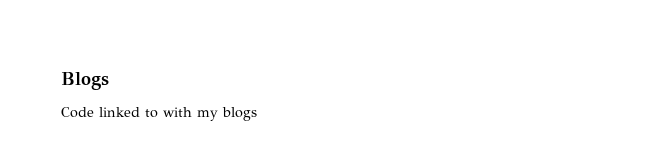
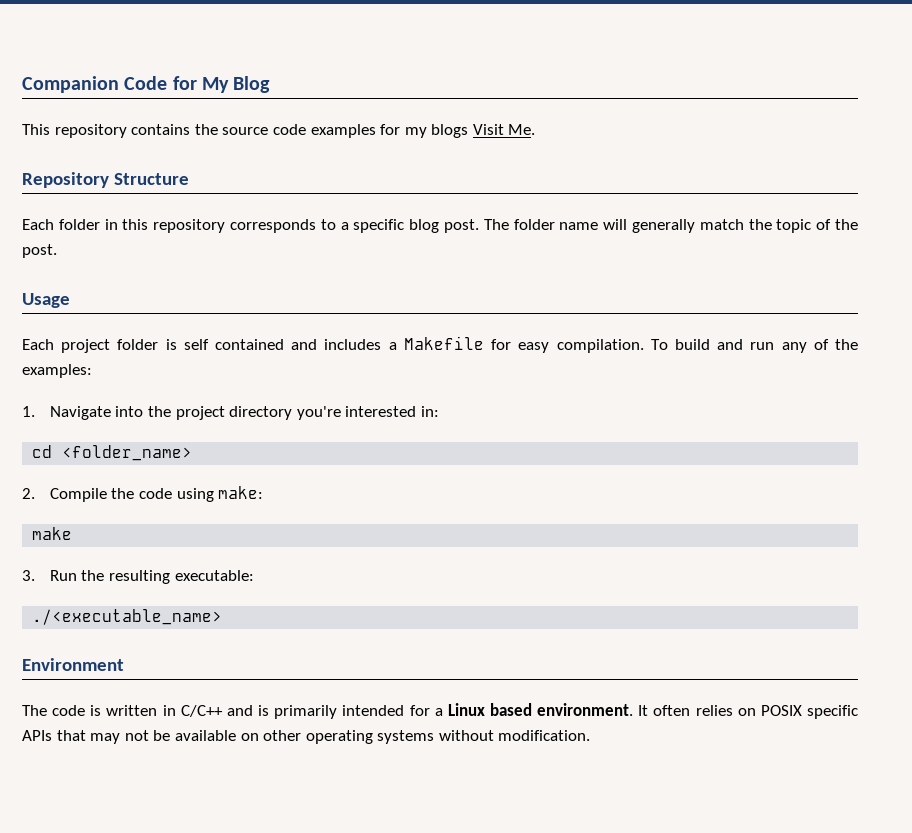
- Blogs
- Code linked to with my blogs
+ Companion Code for My Blog
+ This repository contains the source code examples for my blogs Visit Me.
+ Repository Structure
+ Each folder in this repository corresponds to a specific blog post. The folder name will generally match the topic of the post.
+ Usage
+ Each project folder is self contained and includes a Makefile for easy compilation. To build and run any of the examples:
+ 1. Navigate into the project directory you're interested in:
+ cd <folder_name>
+ 2. Compile the code using make:
+ make
+ 3. Run the resulting executable:
+ ./<executable_name>
+ Environment
+ The code is written in C/C++ and is primarily intended for a Linux based environment. It often relies on POSIX specific APIs that may not be available on other operating systems without modification.

